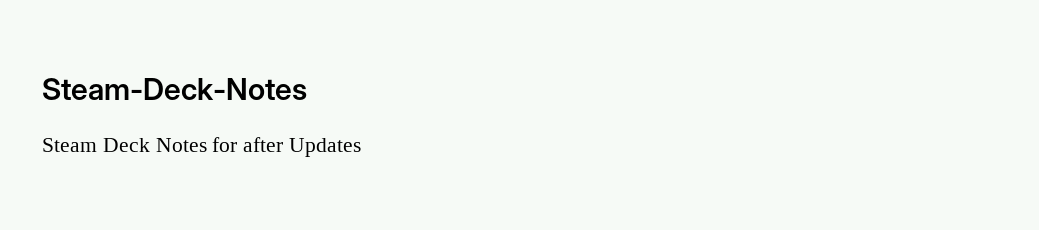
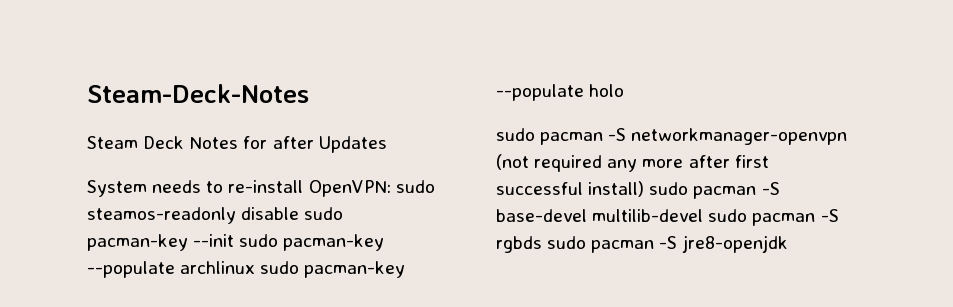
+ System needs to re-install OpenVPN: sudo steamos-readonly disable sudo pacman-key --init sudo pacman-key --populate archlinux sudo pacman-key --populate holo
+ sudo pacman -S networkmanager-openvpn (not required any more after first successful install) sudo pacman -S base-devel multilib-devel sudo pacman -S rgbds sudo pacman -S jre8-openjdk

